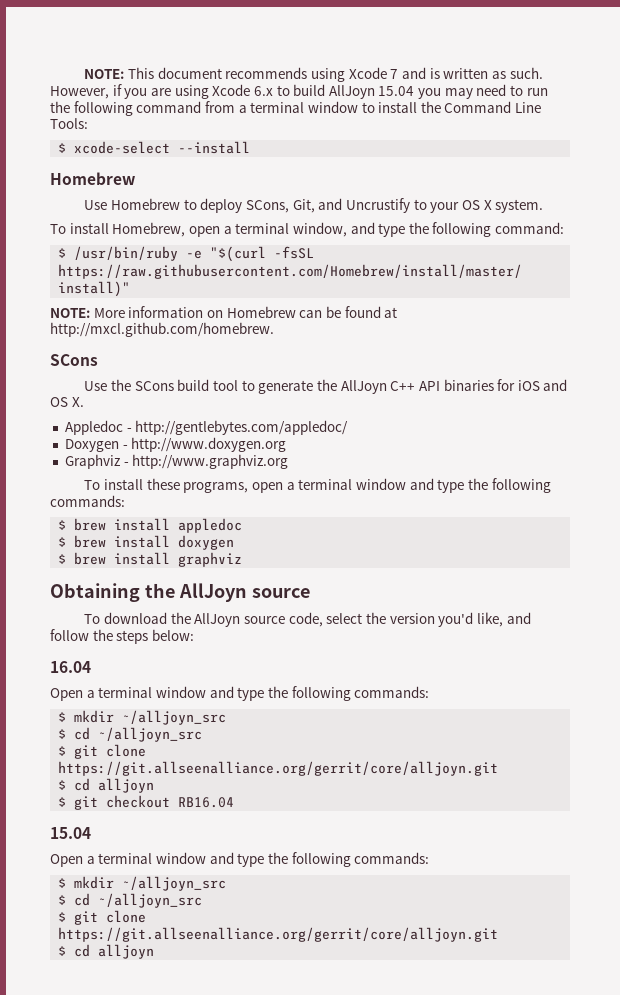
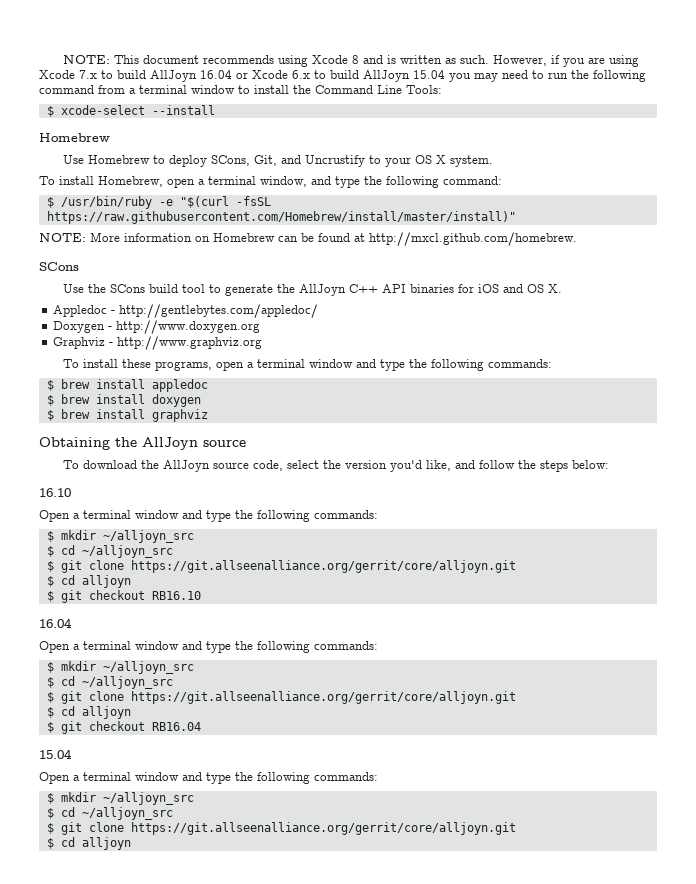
- NOTE: This document recommends using Xcode 7 and is written as such.
+ NOTE: This document recommends using Xcode 8 and is written as such.
- However, if you are using Xcode 6.x to build AllJoyn 15.04 you may need to run the following command from a terminal window to install the Command Line Tools:
+ However, if you are using Xcode 7.x to build AllJoyn 16.04 or Xcode 6.x to build AllJoyn 15.04 you may need to run the following command from a terminal window to install the Command Line Tools:
+ 16.10
+ Open a terminal window and type the following commands:
+ $ mkdir ~/alljoyn_src
+ $ cd ~/alljoyn_src
+ $ git clone https://git.allseenalliance.org/gerrit/core/alljoyn.git
+ $ cd alljoyn
+ $ git checkout RB16.10

